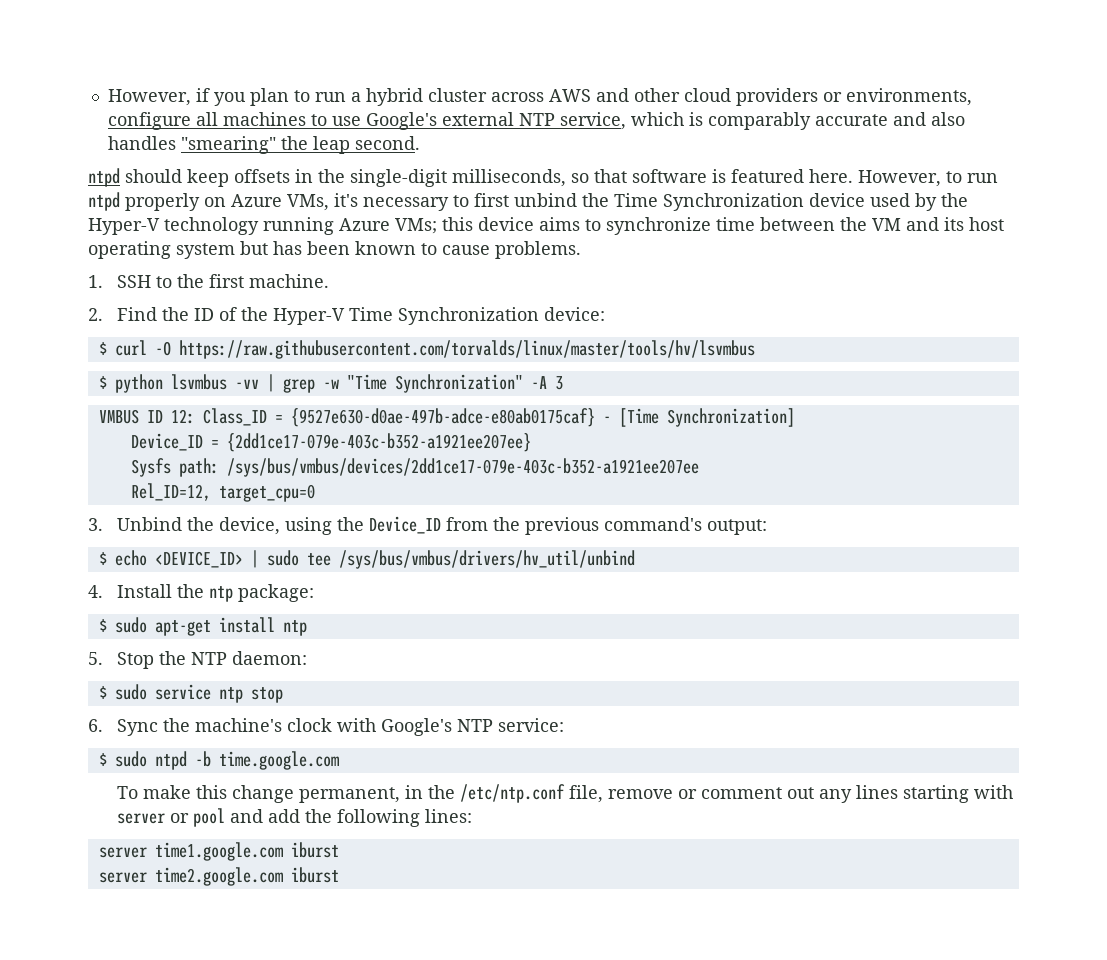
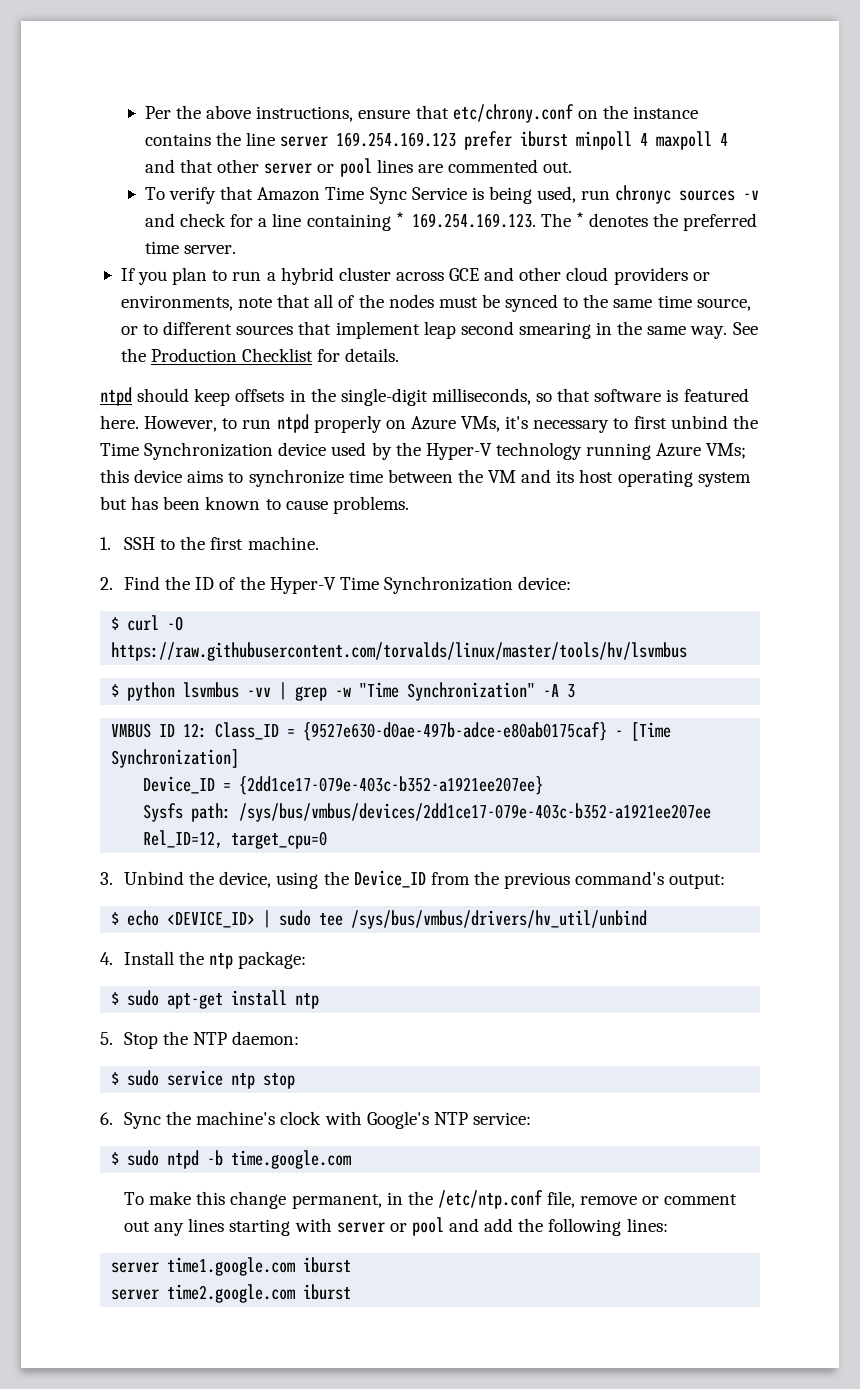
- However, if you plan to run a hybrid cluster across AWS and other cloud providers or environments, configure all machines to use Google's external NTP service, which is comparably accurate and also handles "smearing" the leap second.
+ Per the above instructions, ensure that etc/chrony.conf on the instance contains the line server 169.254.169.123 prefer iburst minpoll 4 maxpoll 4 and that other server or pool lines are commented out.
+ To verify that Amazon Time Sync Service is being used, run chronyc sources -v and check for a line containing * 169.254.169.123. The * denotes the preferred time server.
+ If you plan to run a hybrid cluster across GCE and other cloud providers or environments, note that all of the nodes must be synced to the same time source, or to different sources that implement leap second smearing in the same way. See the Production Checklist for details.

